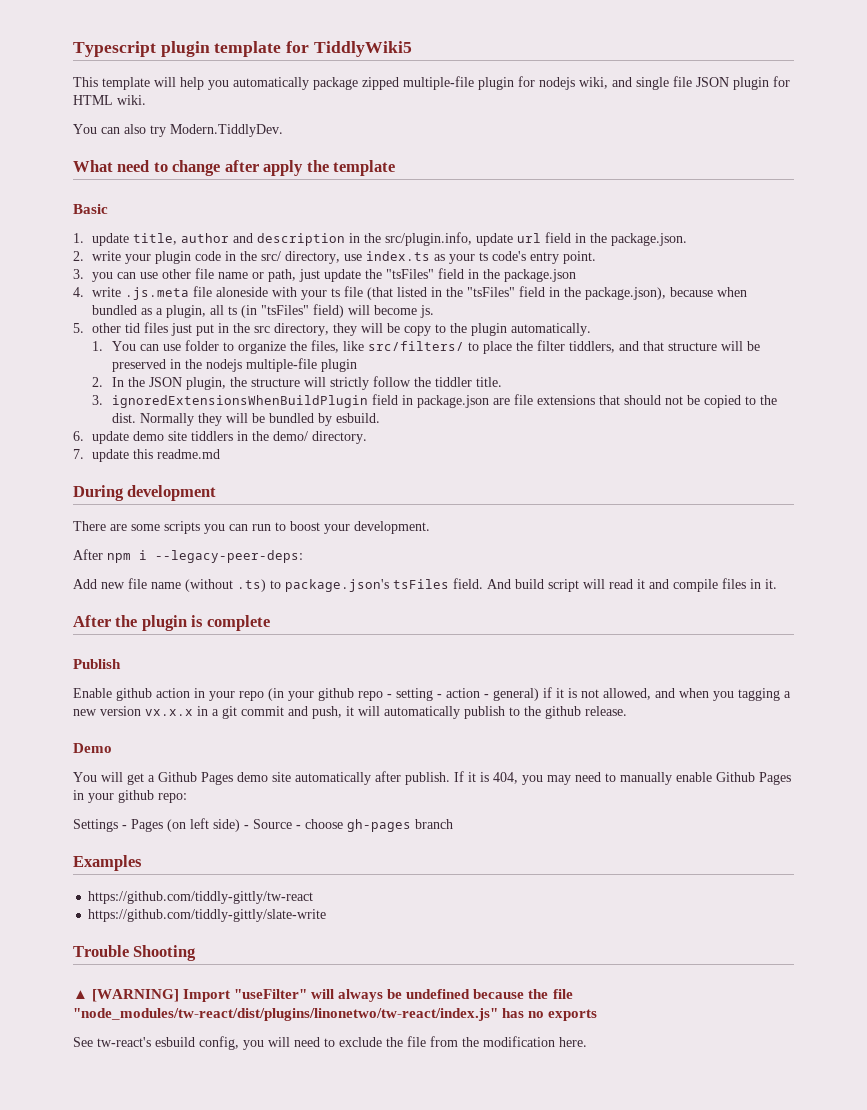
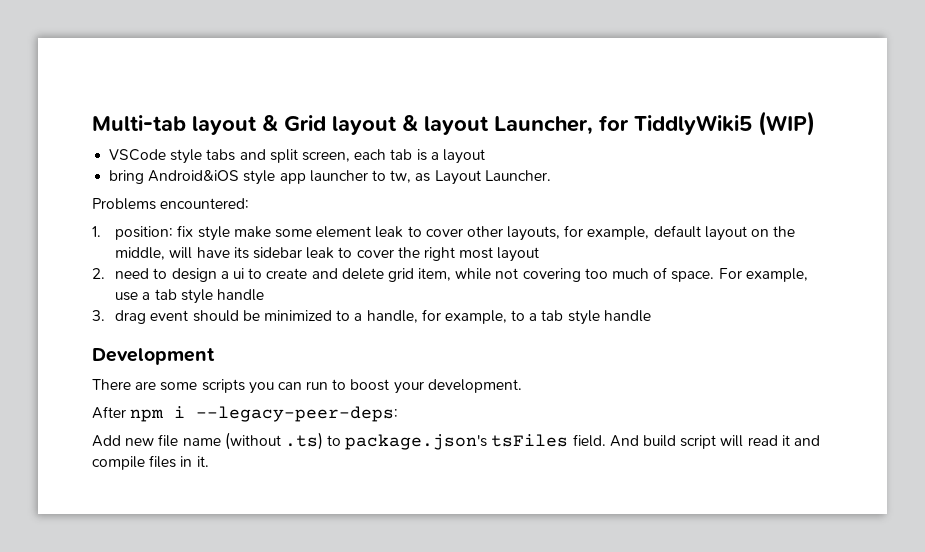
- Typescript plugin template for TiddlyWiki5
- This template will help you automatically package zipped multiple-file plugin for nodejs wiki, and single file JSON plugin for HTML wiki.
- You can also try Modern.TiddlyDev.
- What need to change after apply the template
- Basic
- 1. update title, author and description in the src/plugin.info, update url field in the package.json.
- 2. write your plugin code in the src/ directory, use index.ts as your ts code's entry point.
- 3. you can use other file name or path, just update the "tsFiles" field in the package.json
- 4. write .js.meta file aloneside with your ts file (that listed in the "tsFiles" field in the package.json), because when bundled as a plugin, all ts (in "tsFiles" field) will become js.
- 5. other tid files just put in the src directory, they will be copy to the plugin automatically.
- 1. You can use folder to organize the files, like src/filters/ to place the filter tiddlers, and that structure will be preserved in the nodejs multiple-file plugin
- 2. In the JSON plugin, the structure will strictly follow the tiddler title.
- 3. ignoredExtensionsWhenBuildPlugin field in package.json are file extensions that should not be copied to the dist. Normally they will be bundled by esbuild.
- 6. update demo site tiddlers in the demo/ directory.
- 7. update this readme.md
- During development
+ Multi-tab layout & Grid layout & layout Launcher, for TiddlyWiki5 (WIP)
+ VSCode style tabs and split screen, each tab is a layout
+ bring Android&iOS style app launcher to tw, as Layout Launcher.
+ Problems encountered:
+ 1. position: fix style make some element leak to cover other layouts, for example, default layout on the middle, will have its sidebar leak to cover the right most layout
+ 2. need to design a ui to create and delete grid item, while not covering too much of space. For example, use a tab style handle
+ 3. drag event should be minimized to a handle, for example, to a tab style handle
+ Development
- After the plugin is complete
- Publish
- Enable github action in your repo (in your github repo - setting - action - general) if it is not allowed, and when you tagging a new version vx.x.x in a git commit and push, it will automatically publish to the github release.
- Demo
- You will get a Github Pages demo site automatically after publish. If it is 404, you may need to manually enable Github Pages in your github repo:
- Settings - Pages (on left side) - Source - choose gh-pages branch
- Examples
- https://github.com/tiddly-gittly/tw-react
- https://github.com/tiddly-gittly/slate-write
- Trouble Shooting
- ▲ [WARNING] Import "useFilter" will always be undefined because the file "node_modules/tw-react/dist/plugins/linonetwo/tw-react/index.js" has no exports
- See tw-react's esbuild config, you will need to exclude the file from the modification here.

